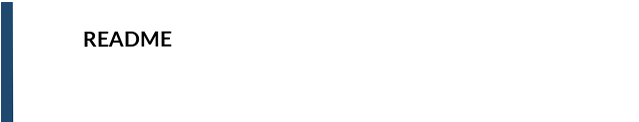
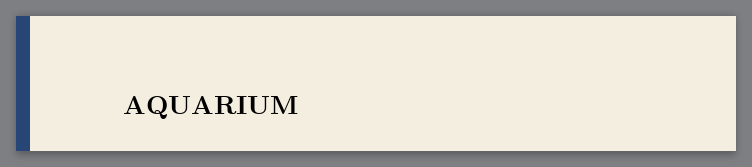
- README
+ AQUARIUM

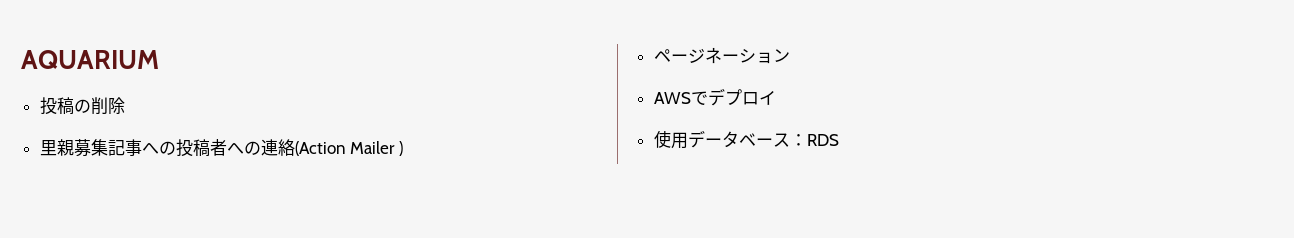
+ 投稿の削除
+ 里親募集記事への投稿者への連絡(Action Mailer )
+ ページネーション
+ AWSでデプロイ
+ 使用データベース：RDS

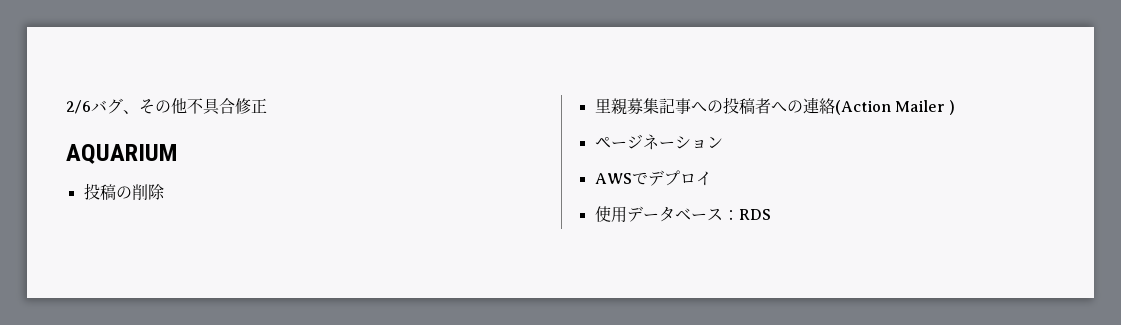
+ 2/6バグ、その他不具合修正

